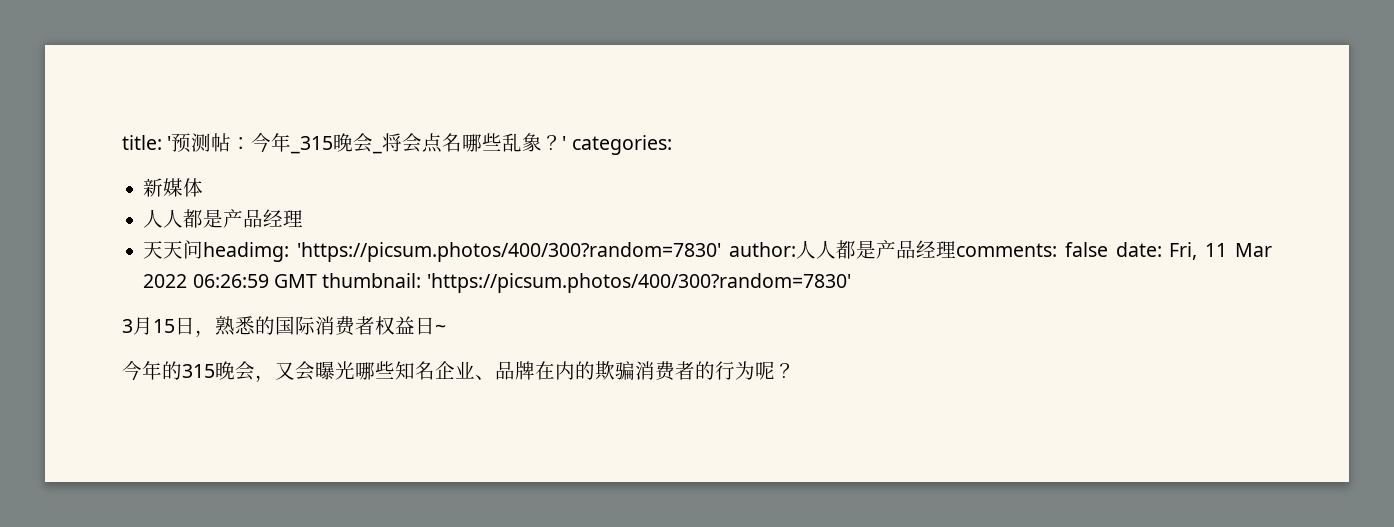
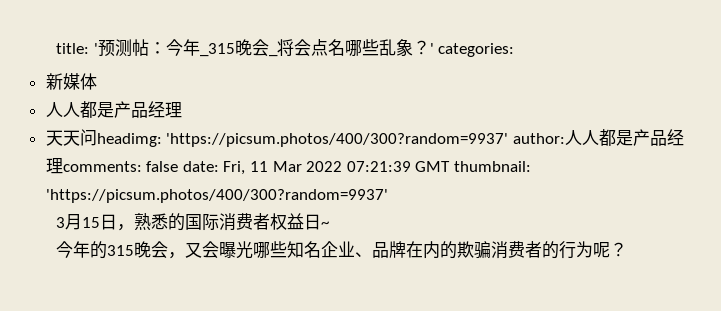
- 天天问headimg: 'https://picsum.photos/400/300?random=7830' author:人人都是产品经理comments: false date: Fri, 11 Mar 2022 06:26:59 GMT thumbnail: 'https://picsum.photos/400/300?random=7830'
+ 天天问headimg: 'https://picsum.photos/400/300?random=9937' author:人人都是产品经理comments: false date: Fri, 11 Mar 2022 07:21:39 GMT thumbnail: 'https://picsum.photos/400/300?random=9937'

